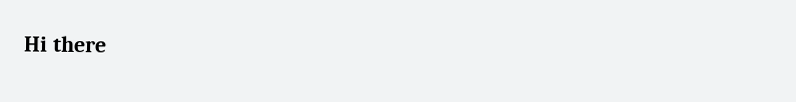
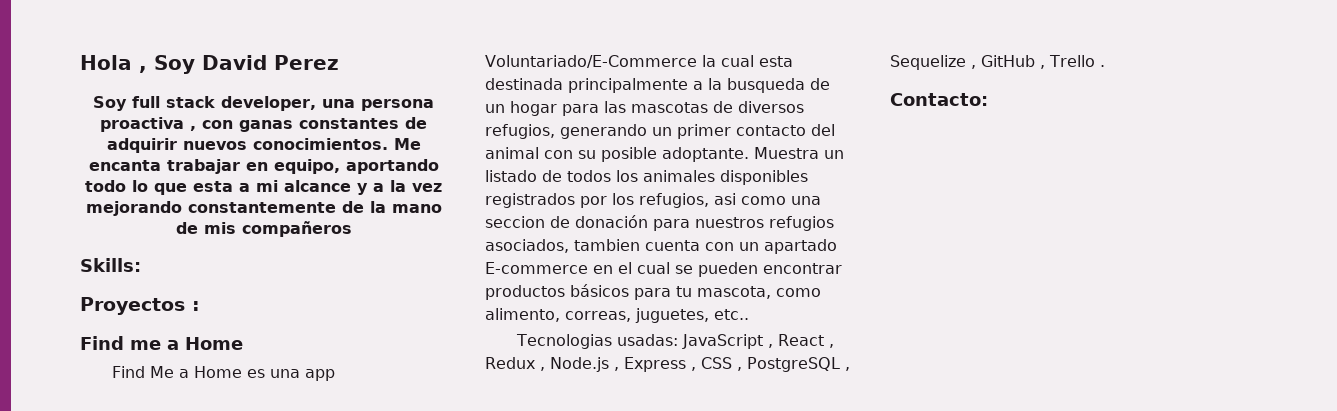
- Hi there
+ Hola , Soy David Perez
+ Soy full stack developer, una persona proactiva , con ganas constantes de adquirir nuevos conocimientos. Me encanta trabajar en equipo, aportando todo lo que esta a mi alcance y a la vez mejorando constantemente de la mano de mis compañeros
+ Skills:
+ Proyectos :
+ Find me a Home
+ Find Me a Home es una app Voluntariado/E-Commerce la cual esta destinada principalmente a la busqueda de un hogar para las mascotas de diversos refugios, generando un primer contacto del animal con su posible adoptante. Muestra un listado de todos los animales disponibles registrados por los refugios, asi como una seccion de donación para nuestros refugios asociados, tambien cuenta con un apartado E-commerce en el cual se pueden encontrar productos básicos para tu mascota, como alimento, correas, juguetes, etc..
+ Tecnologias usadas: JavaScript , React , Redux , Node.js , Express , CSS , PostgreSQL , Sequelize , GitHub , Trello .
+ Contacto:

